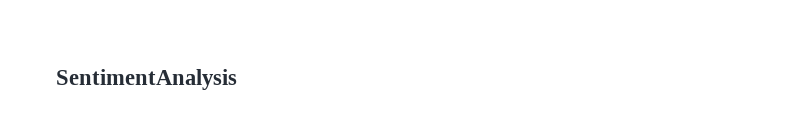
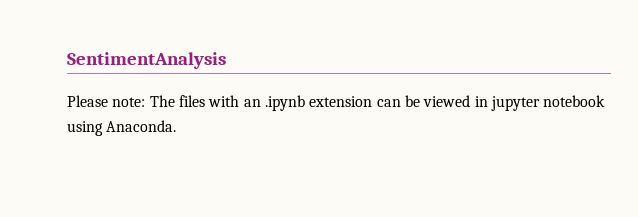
+ Please note: The files with an .ipynb extension can be viewed in jupyter notebook using Anaconda.

